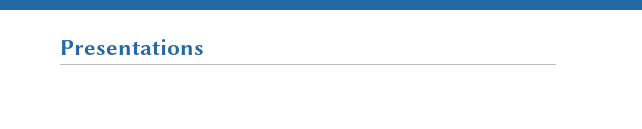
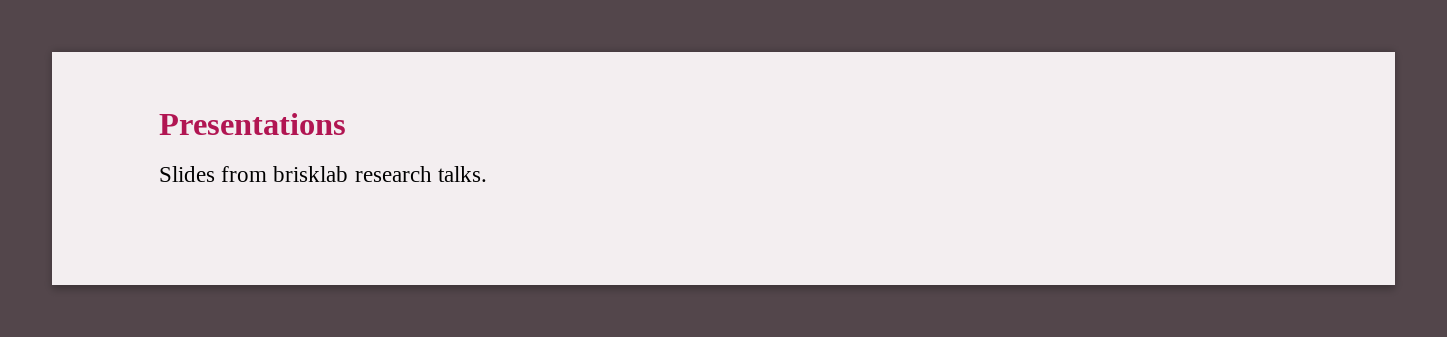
+ Slides from brisklab research talks.

